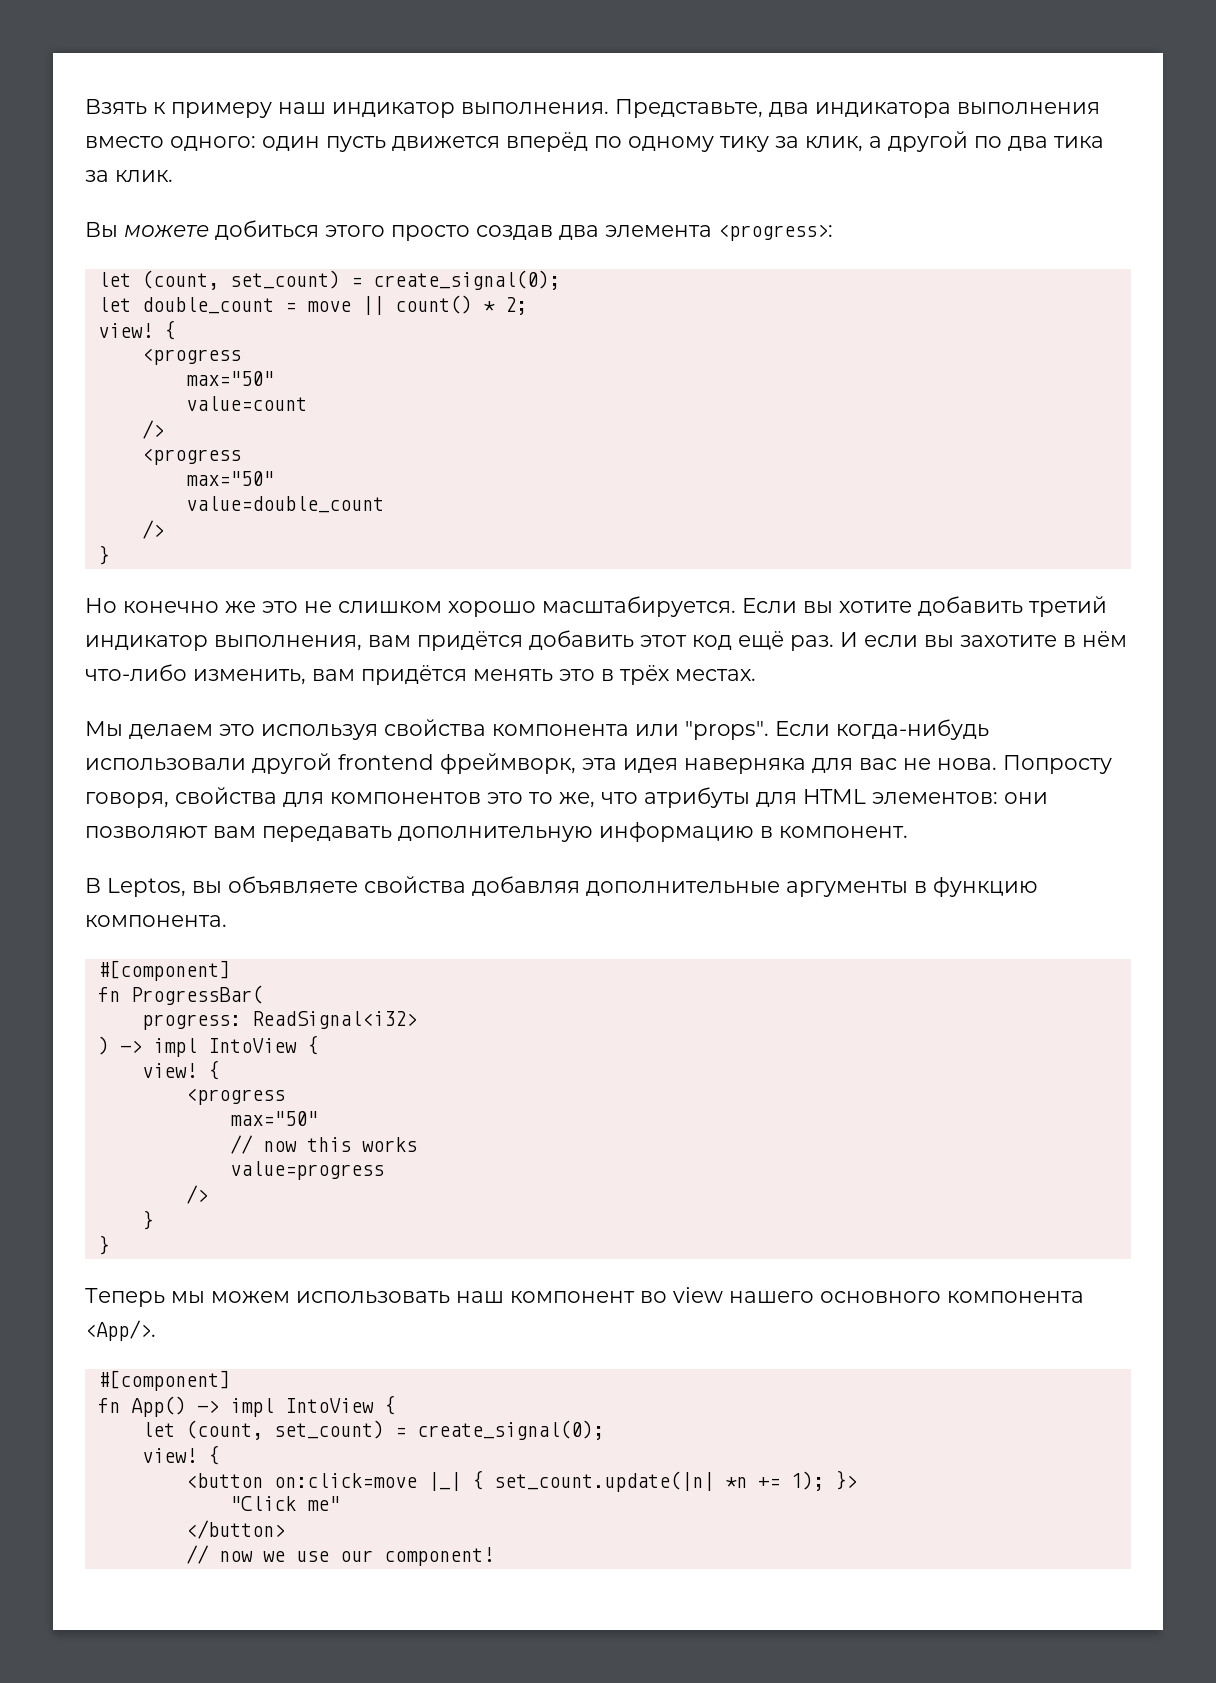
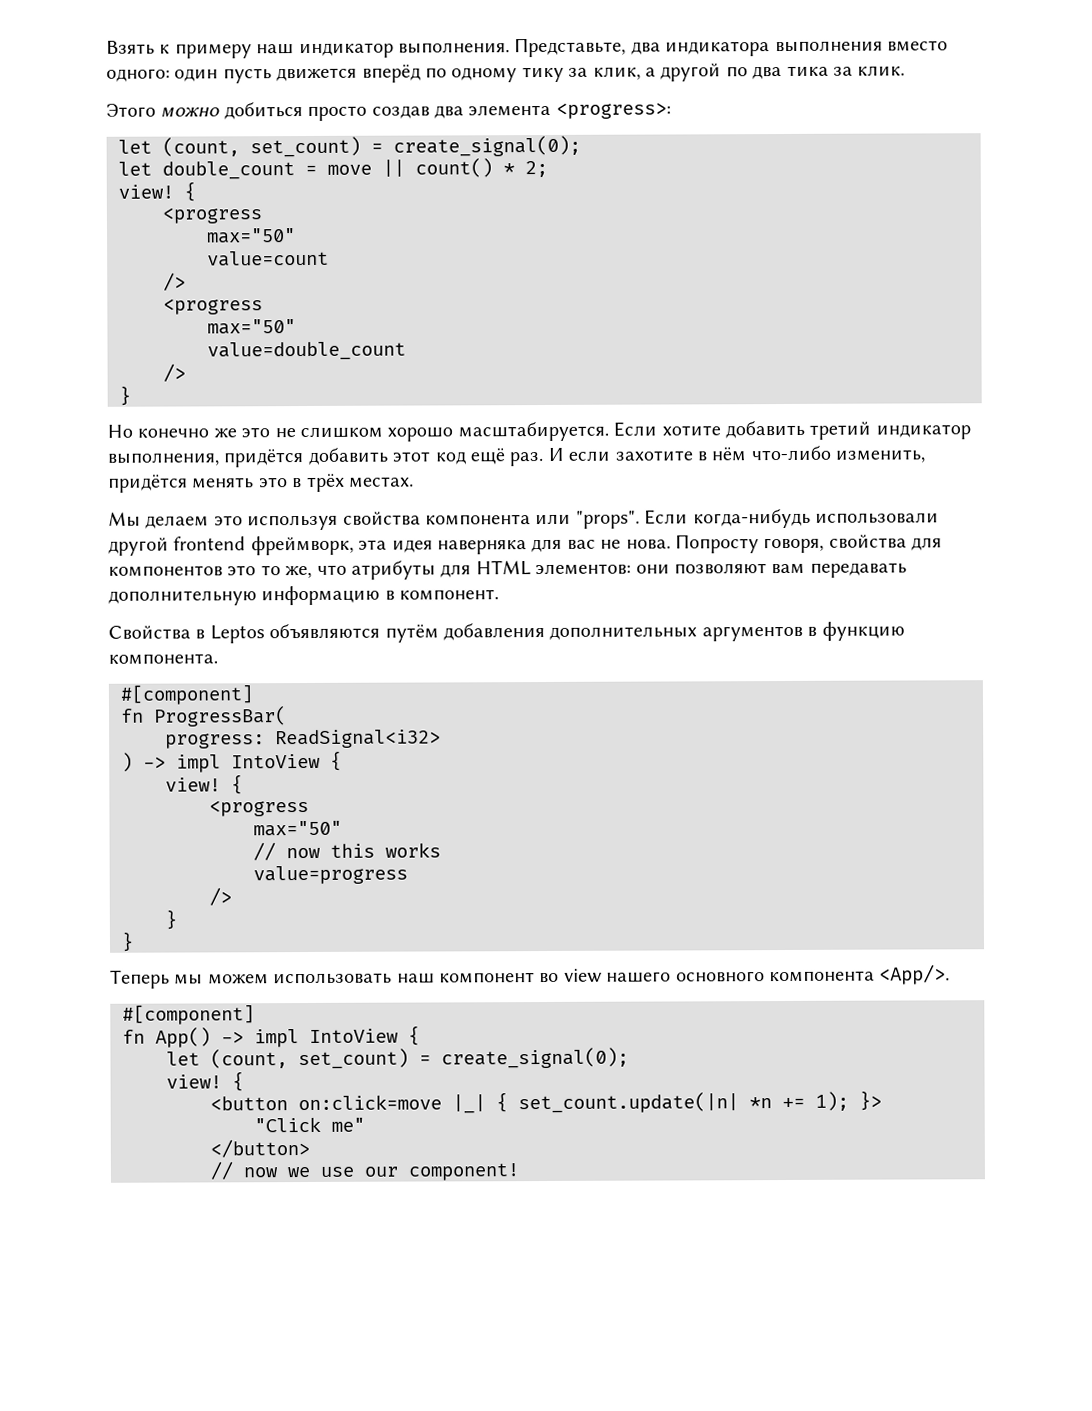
- Вы можете добиться этого просто создав два элемента <progress>:
+ Этого можно добиться просто создав два элемента <progress>:
- Если вы хотите добавить третий индикатор выполнения, вам придётся добавить этот код ещё раз.
+ Если хотите добавить третий индикатор выполнения, придётся добавить этот код ещё раз.
- И если вы захотите в нём что-либо изменить, вам придётся менять это в трёх местах.
+ И если захотите в нём что-либо изменить, придётся менять это в трёх местах.
- В Leptos, вы объявляете свойства добавляя дополнительные аргументы в функцию компонента.
+ Свойства в Leptos объявляются путём добавления дополнительных аргументов в функцию компонента.

